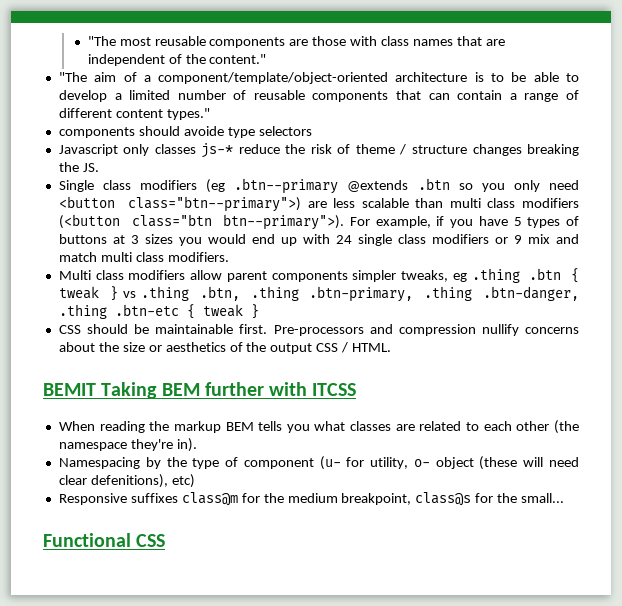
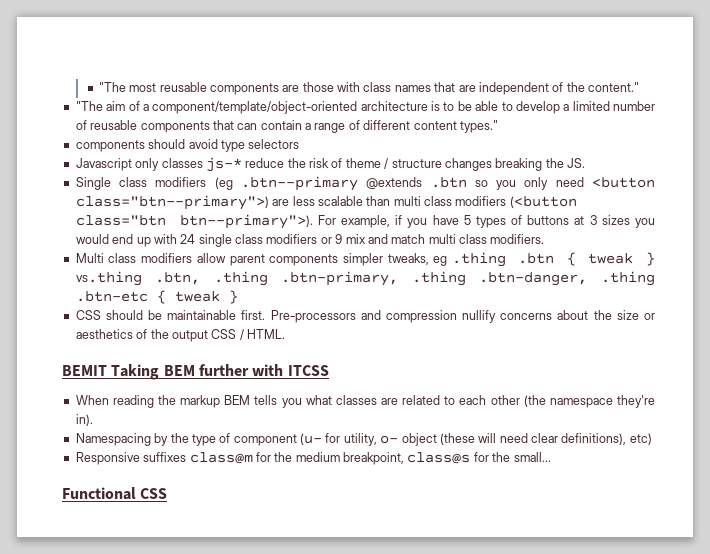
- components should avoide type selectors
+ components should avoid type selectors
- Multi class modifiers allow parent components simpler tweaks, eg .thing .btn { tweak } vs .thing .btn, .thing .btn-primary, .thing .btn-danger, .thing .btn-etc { tweak }
+ Multi class modifiers allow parent components simpler tweaks, eg .thing .btn { tweak } vs.thing .btn, .thing .btn-primary, .thing .btn-danger, .thing .btn-etc { tweak }
- Namespacing by the type of component (u- for utility, o- object (these will need clear defenitions), etc)
+ Namespacing by the type of component (u- for utility, o- object (these will need clear definitions), etc)

